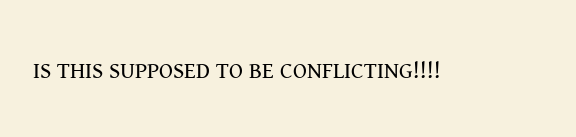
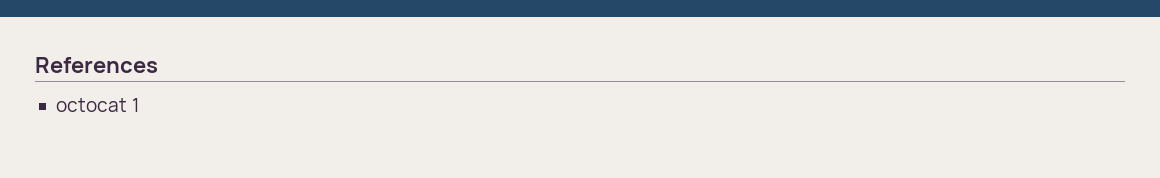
- IS THIS SUPPOSED TO BE CONFLICTING!!!!
+ References
+ octocat 1

